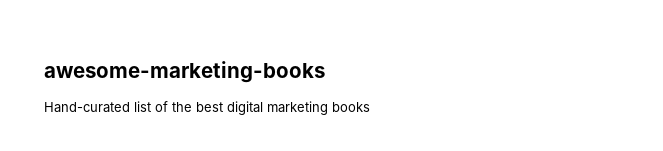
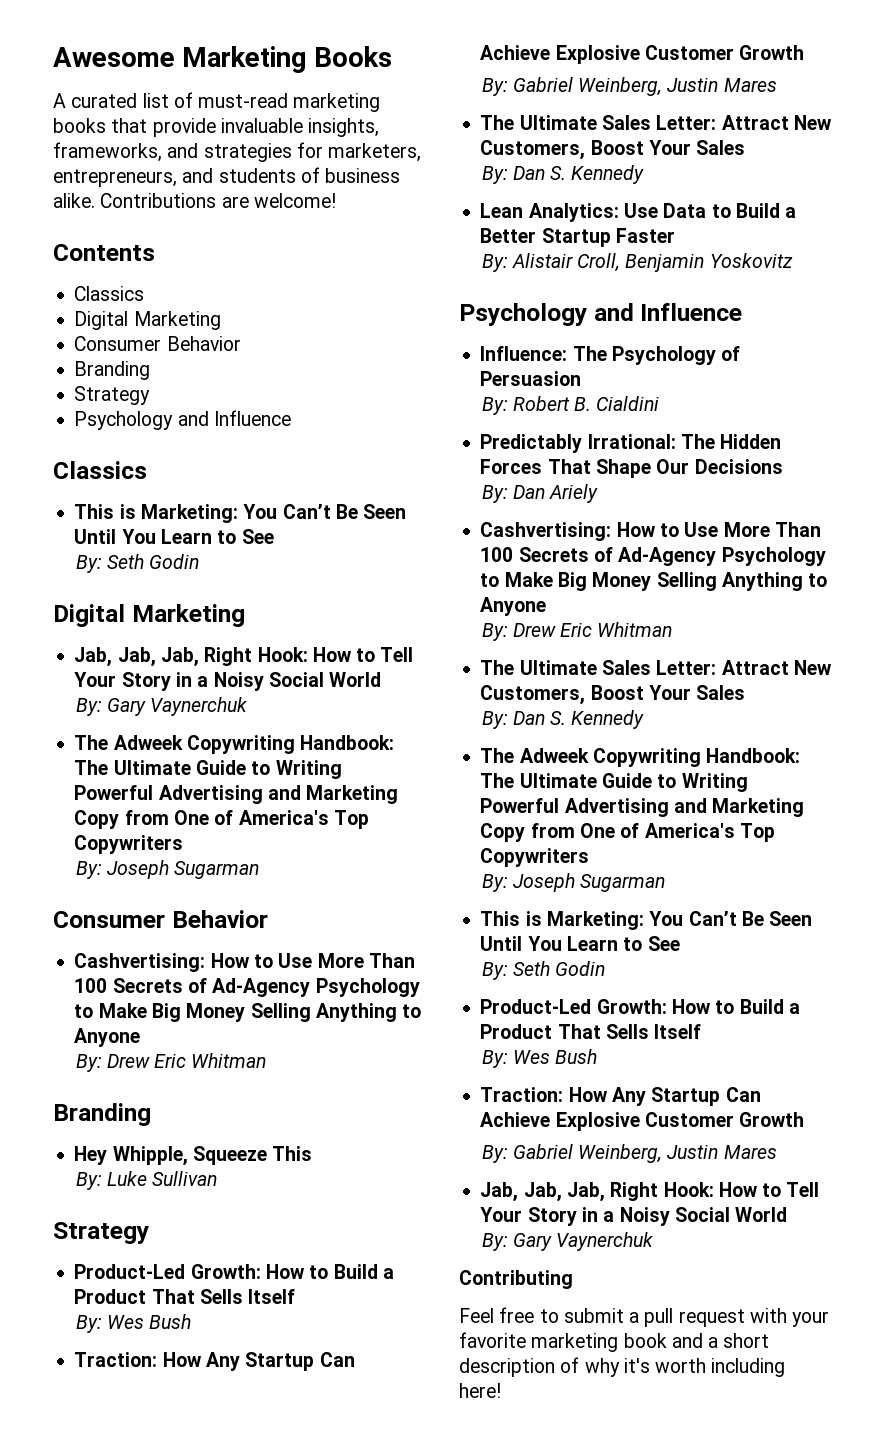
- awesome-marketing-books
- Hand-curated list of the best digital marketing books
+ Awesome Marketing Books
+ A curated list of must-read marketing books that provide invaluable insights, frameworks, and strategies for marketers, entrepreneurs, and students of business alike. Contributions are welcome!
+ Contents
+ Classics
+ Digital Marketing
+ Consumer Behavior
+ Branding
+ Strategy
+ Psychology and Influence
+ Classics
+ This is Marketing: You Can’t Be Seen Until You Learn to See
+ By: Seth Godin
+ Digital Marketing
+ Jab, Jab, Jab, Right Hook: How to Tell Your Story in a Noisy Social World
+ By: Gary Vaynerchuk
+ The Adweek Copywriting Handbook: The Ultimate Guide to Writing Powerful Advertising and Marketing Copy from One of America's Top Copywriters
+ By: Joseph Sugarman
+ Consumer Behavior
+ Cashvertising: How to Use More Than 100 Secrets of Ad-Agency Psychology to Make Big Money Selling Anything to Anyone
+ By: Drew Eric Whitman
+ Branding
+ Hey Whipple, Squeeze This
+ By: Luke Sullivan
+ Strategy
+ Product-Led Growth: How to Build a Product That Sells Itself
+ By: Wes Bush
+ Traction: How Any Startup Can Achieve Explosive Customer Growth
+ By: Gabriel Weinberg, Justin Mares
+ The Ultimate Sales Letter: Attract New Customers, Boost Your Sales
+ By: Dan S. Kennedy
+ Lean Analytics: Use Data to Build a Better Startup Faster
+ By: Alistair Croll, Benjamin Yoskovitz
+ Psychology and Influence
+ Influence: The Psychology of Persuasion
+ By: Robert B. Cialdini
+ Predictably Irrational: The Hidden Forces That Shape Our Decisions
+ By: Dan Ariely
+ Cashvertising: How to Use More Than 100 Secrets of Ad-Agency Psychology to Make Big Money Selling Anything to Anyone
+ By: Drew Eric Whitman
+ The Ultimate Sales Letter: Attract New Customers, Boost Your Sales
+ By: Dan S. Kennedy
+ The Adweek Copywriting Handbook: The Ultimate Guide to Writing Powerful Advertising and Marketing Copy from One of America's Top Copywriters
+ By: Joseph Sugarman
+ This is Marketing: You Can’t Be Seen Until You Learn to See
+ By: Seth Godin
+ Product-Led Growth: How to Build a Product That Sells Itself
+ By: Wes Bush
+ Traction: How Any Startup Can Achieve Explosive Customer Growth
+ By: Gabriel Weinberg, Justin Mares
+ Jab, Jab, Jab, Right Hook: How to Tell Your Story in a Noisy Social World
+ By: Gary Vaynerchuk
+ Contributing
+ Feel free to submit a pull request with your favorite marketing book and a short description of why it's worth including here!

